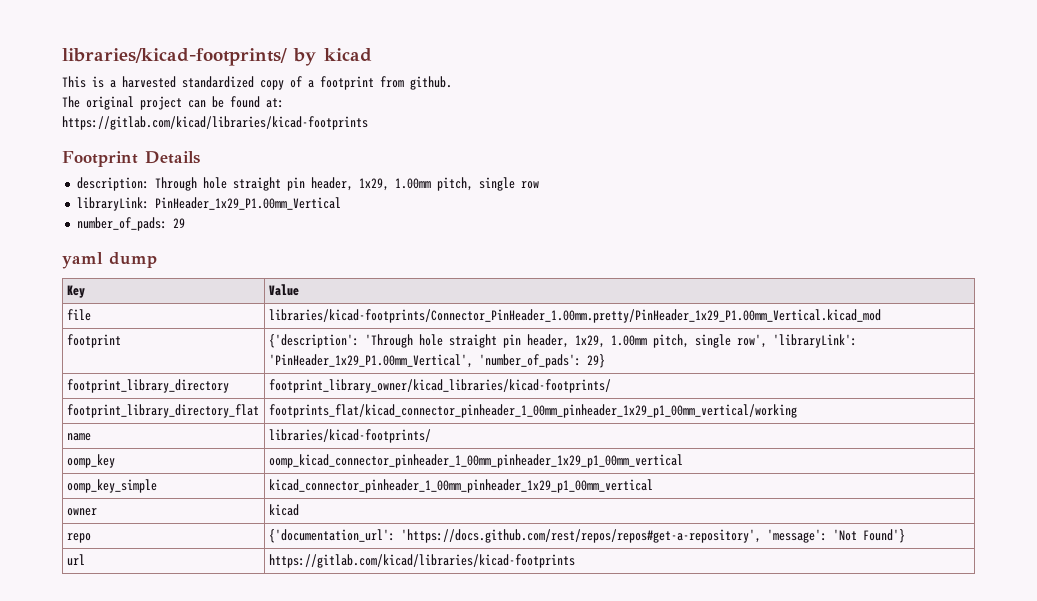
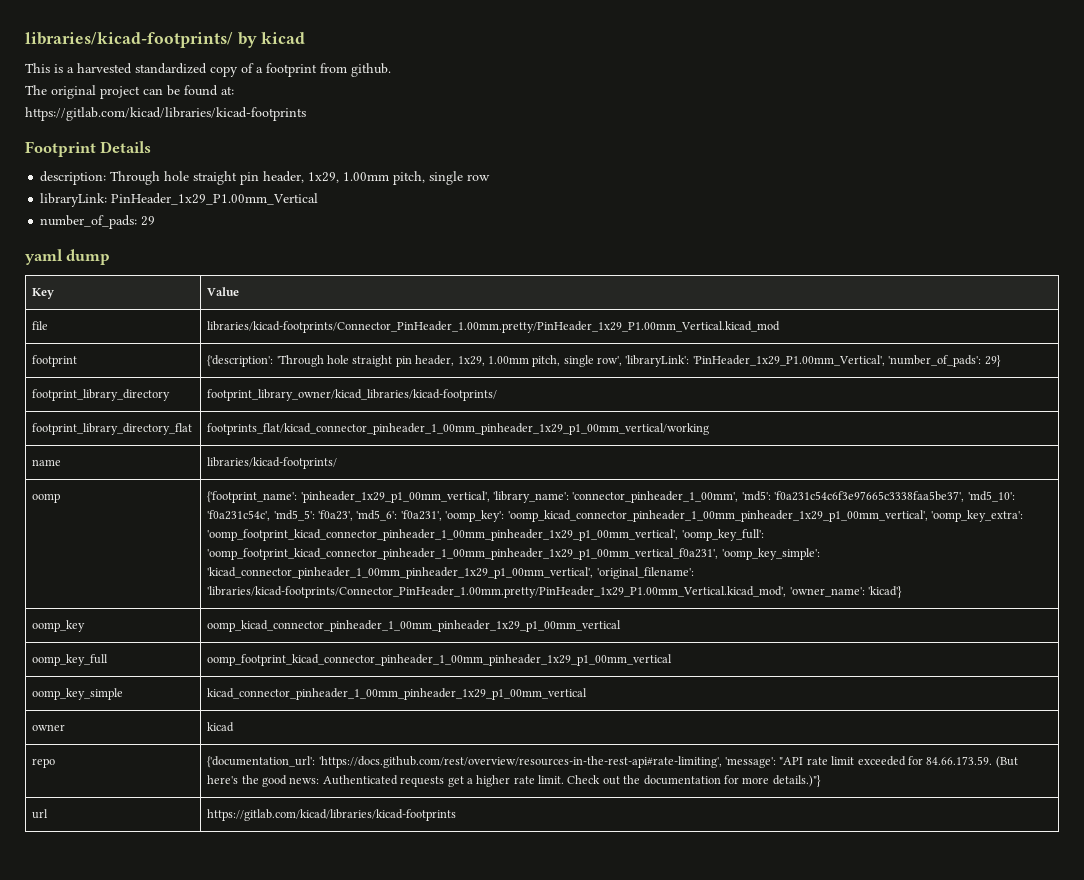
+ oomp | {'footprint_name': 'pinheader_1x29_p1_00mm_vertical', 'library_name': 'connector_pinheader_1_00mm', 'md5': 'f0a231c54c6f3e97665c3338faa5be37', 'md5_10': 'f0a231c54c', 'md5_5': 'f0a23', 'md5_6': 'f0a231', 'oomp_key': 'oomp_kicad_connector_pinheader_1_00mm_pinheader_1x29_p1_00mm_vertical', 'oomp_key_extra': 'oomp_footprint_kicad_connector_pinheader_1_00mm_pinheader_1x29_p1_00mm_vertical', 'oomp_key_full': 'oomp_footprint_kicad_connector_pinheader_1_00mm_pinheader_1x29_p1_00mm_vertical_f0a231', 'oomp_key_simple': 'kicad_connector_pinheader_1_00mm_pinheader_1x29_p1_00mm_vertical', 'original_filename': 'libraries/kicad-footprints/Connector_PinHeader_1.00mm.pretty/PinHeader_1x29_P1.00mm_Vertical.kicad_mod', 'owner_name': 'kicad'}
+ oomp_key_full | oomp_footprint_kicad_connector_pinheader_1_00mm_pinheader_1x29_p1_00mm_vertical
- repo | {'documentation_url': 'https://docs.github.com/rest/repos/repos#get-a-repository', 'message': 'Not Found'}
+ repo | {'documentation_url': 'https://docs.github.com/rest/overview/resources-in-the-rest-api#rate-limiting', 'message': "API rate limit exceeded for 84.66.173.59. (But here's the good news: Authenticated requests get a higher rate limit. Check out the documentation for more details.)"}

